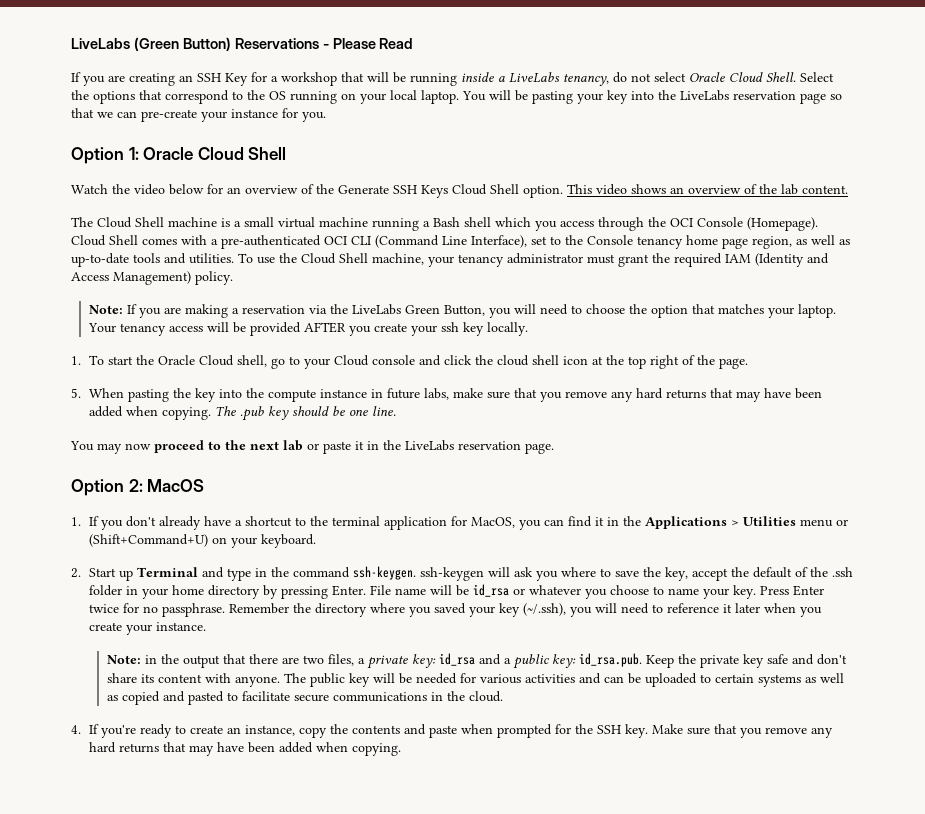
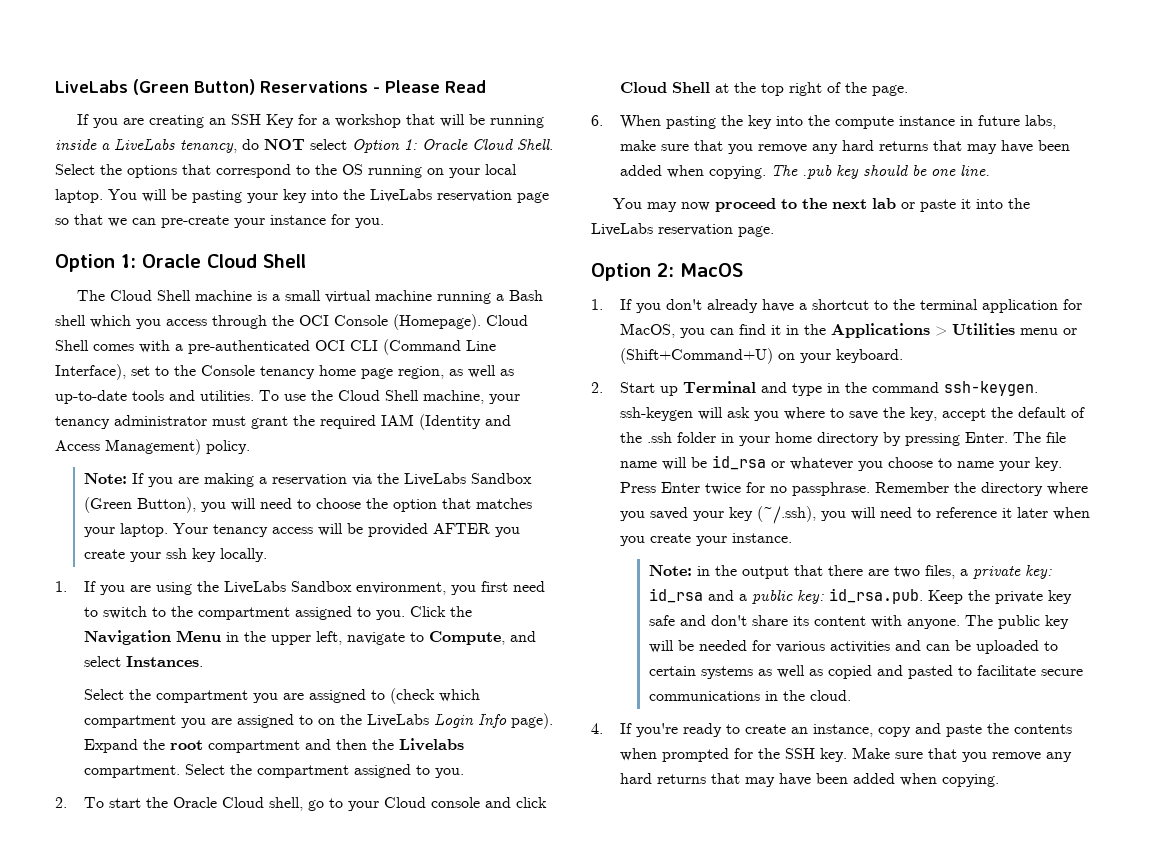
- If you are creating an SSH Key for a workshop that will be running inside a LiveLabs tenancy, do not select Oracle Cloud Shell.
+ If you are creating an SSH Key for a workshop that will be running inside a LiveLabs tenancy, do NOT select Option 1: Oracle Cloud Shell.
- Watch the video below for an overview of the Generate SSH Keys Cloud Shell option. This video shows an overview of the lab content.
- Note: If you are making a reservation via the LiveLabs Green Button, you will need to choose the option that matches your laptop.
+ Note: If you are making a reservation via the LiveLabs Sandbox (Green Button), you will need to choose the option that matches your laptop.
- 1. To start the Oracle Cloud shell, go to your Cloud console and click the cloud shell icon at the top right of the page.
+ 1. If you are using the LiveLabs Sandbox environment, you first need to switch to the compartment assigned to you. Click the Navigation Menu in the upper left, navigate to Compute, and select Instances.
+ Select the compartment you are assigned to (check which compartment you are assigned to on the LiveLabs Login Info page). Expand the root compartment and then the Livelabs compartment. Select the compartment assigned to you.
+ 2. To start the Oracle Cloud shell, go to your Cloud console and click Cloud Shell at the top right of the page.
- 5. When pasting the key into the compute instance in future labs, make sure that you remove any hard returns that may have been added when copying.
+ 6. When pasting the key into the compute instance in future labs, make sure that you remove any hard returns that may have been added when copying.
- You may now proceed to the next lab or paste it in the LiveLabs reservation page.
+ You may now proceed to the next lab or paste it into the LiveLabs reservation page.
- File name will be id_rsa or whatever you choose to name your key.
+ The file name will be id_rsa or whatever you choose to name your key.
- 4. If you're ready to create an instance, copy the contents and paste when prompted for the SSH key.
+ 4. If you're ready to create an instance, copy and paste the contents when prompted for the SSH key.

